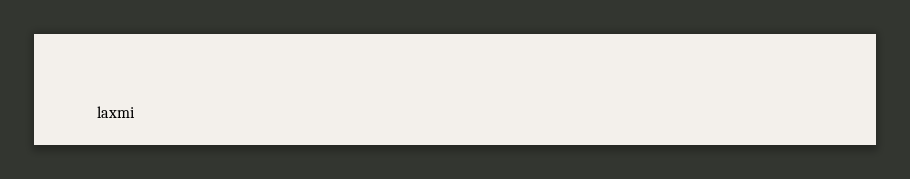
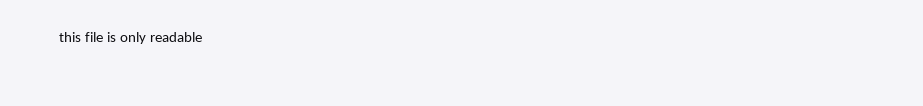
- laxmi
+ this file is only readable

